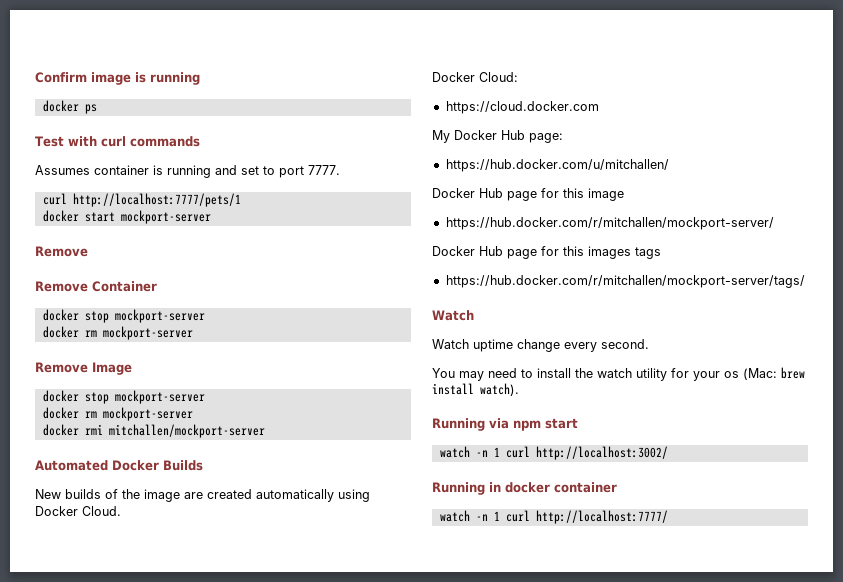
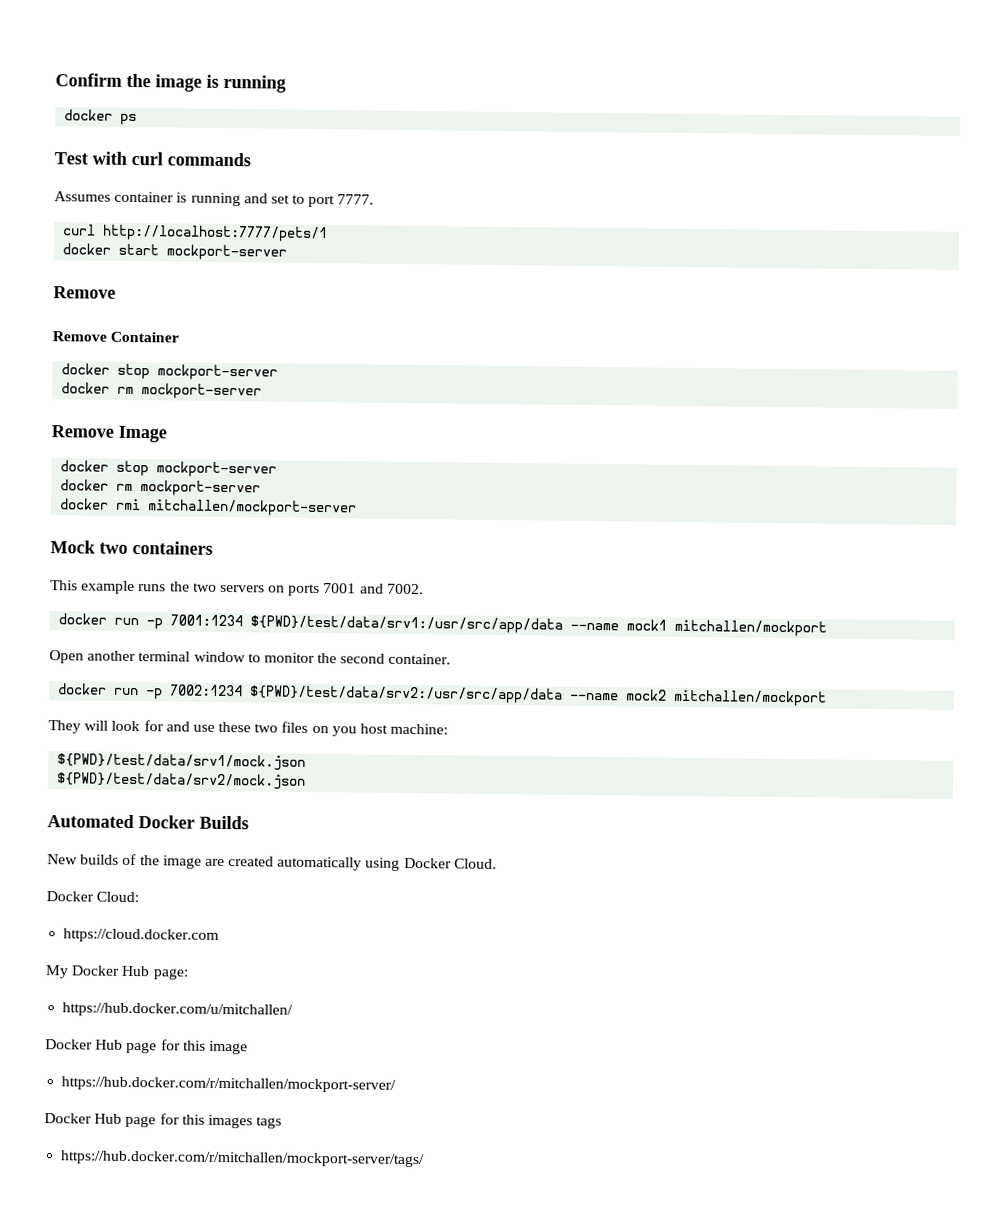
- Confirm image is running
+ Confirm the image is running
+ Mock two containers
+ This example runs the two servers on ports 7001 and 7002.
+ docker run -p 7001:1234 ${PWD}/test/data/srv1:/usr/src/app/data --name mock1 mitchallen/mockport
+ Open another terminal window to monitor the second container.
+ docker run -p 7002:1234 ${PWD}/test/data/srv2:/usr/src/app/data --name mock2 mitchallen/mockport
+ They will look for and use these two files on you host machine:
+ ${PWD}/test/data/srv1/mock.json
+ ${PWD}/test/data/srv2/mock.json
  https://hub.docker.com/r/mitchallen/mockport-server/tags/
- Watch
- Watch uptime change every second.
- You may need to install the watch utility for your os (Mac: brew install watch).
- Running via npm start
- watch -n 1 curl http://localhost:3002/
- Running in docker container
- watch -n 1 curl http://localhost:7777/

